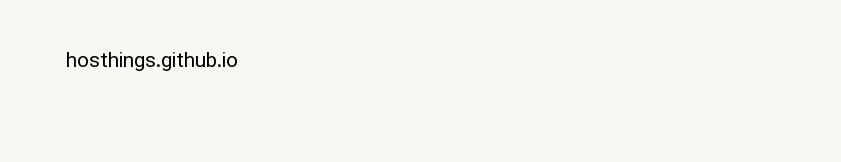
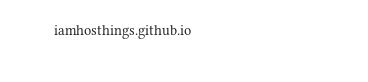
- hosthings.github.io
+ iamhosthings.github.io

